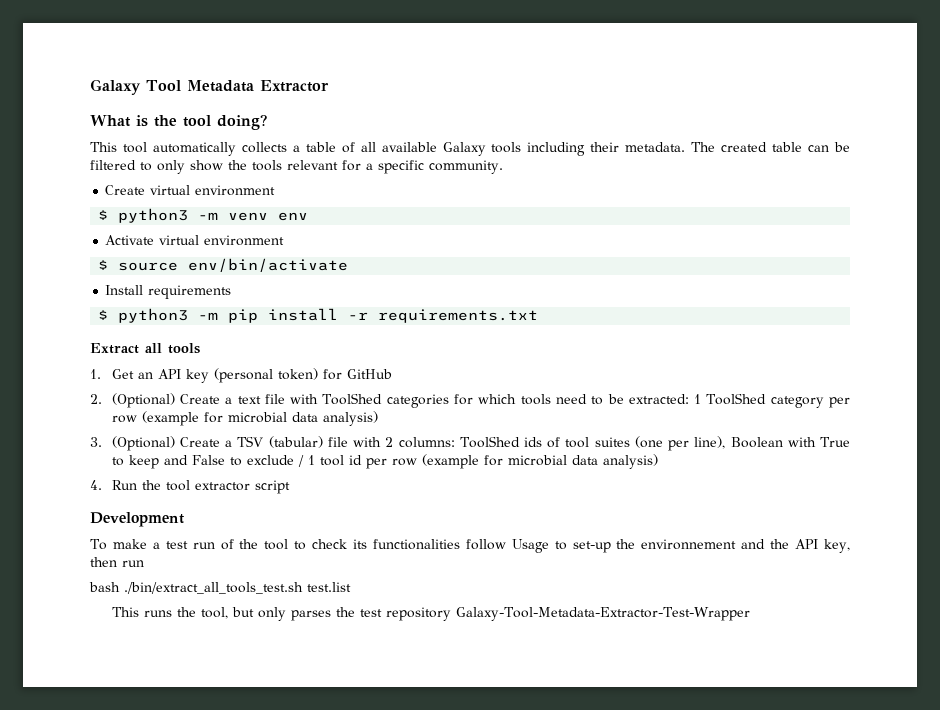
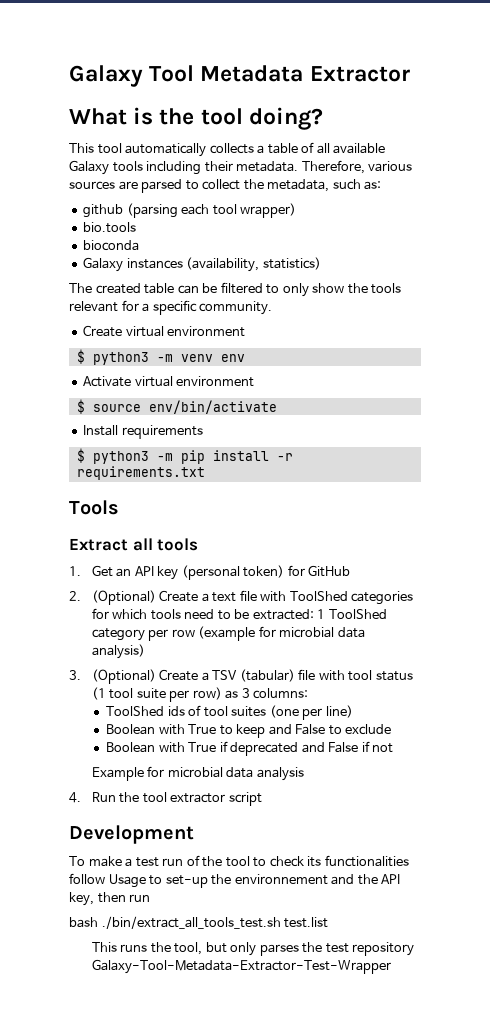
- This tool automatically collects a table of all available Galaxy tools including their metadata. The created table can be filtered to only show the tools relevant for a specific community.
+ This tool automatically collects a table of all available Galaxy tools including their metadata. Therefore, various sources are parsed to collect the metadata, such as:
+ github (parsing each tool wrapper)
+ bio.tools
+ bioconda
+ Galaxy instances (availability, statistics)
+ The created table can be filtered to only show the tools relevant for a specific community.
+ Tools
- 3. (Optional) Create a TSV (tabular) file with 2 columns: ToolShed ids of tool suites (one per line), Boolean with True to keep and False to exclude / 1 tool id per row (example for microbial data analysis)
+ 3. (Optional) Create a TSV (tabular) file with tool status (1 tool suite per row) as 3 columns:
+ ToolShed ids of tool suites (one per line)
+ Boolean with True to keep and False to exclude
+ Boolean with True if deprecated and False if not
+ Example for microbial data analysis

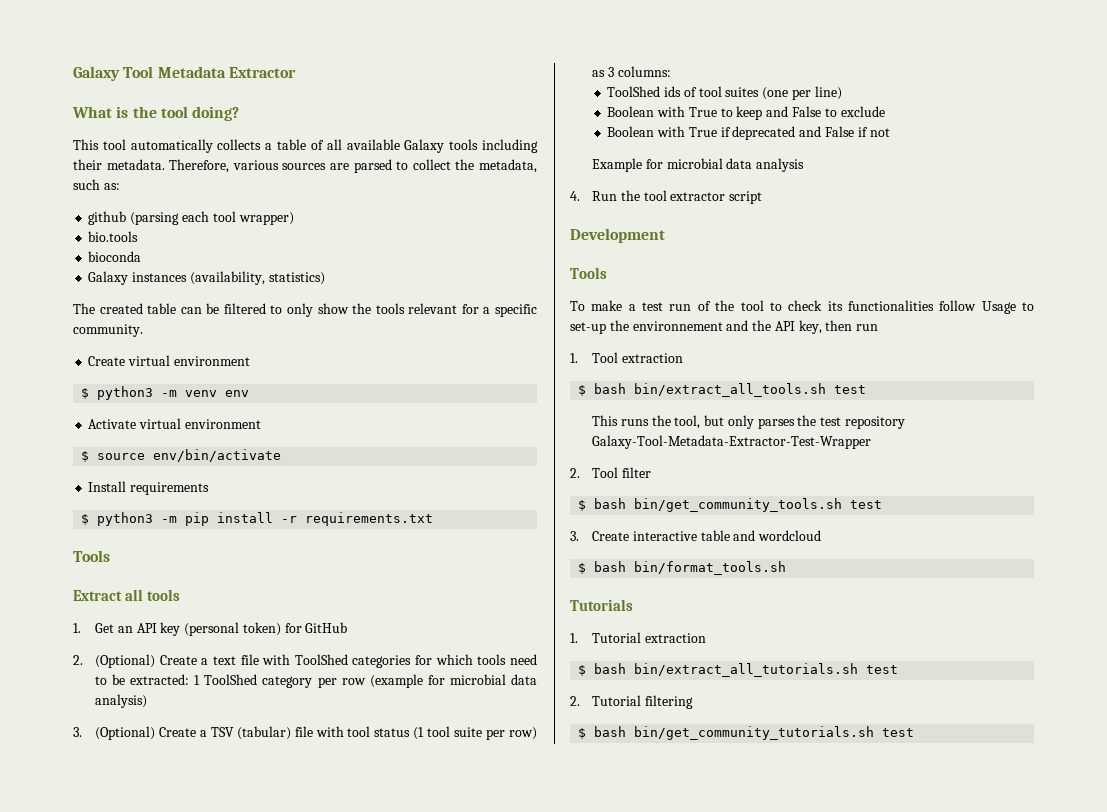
  Development
+ Tools
- bash ./bin/extract_all_tools_test.sh test.list
+ 1. Tool extraction
+ $ bash bin/extract_all_tools.sh test
+ 2. Tool filter
+ $ bash bin/get_community_tools.sh test
+ 3. Create interactive table and wordcloud
+ $ bash bin/format_tools.sh
+ Tutorials
+ 1. Tutorial extraction
+ $ bash bin/extract_all_tutorials.sh test
+ 2. Tutorial filtering
+ $ bash bin/get_community_tutorials.sh test

